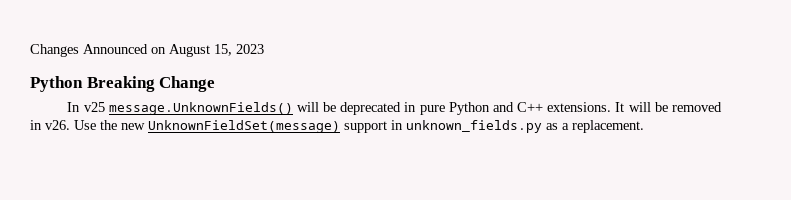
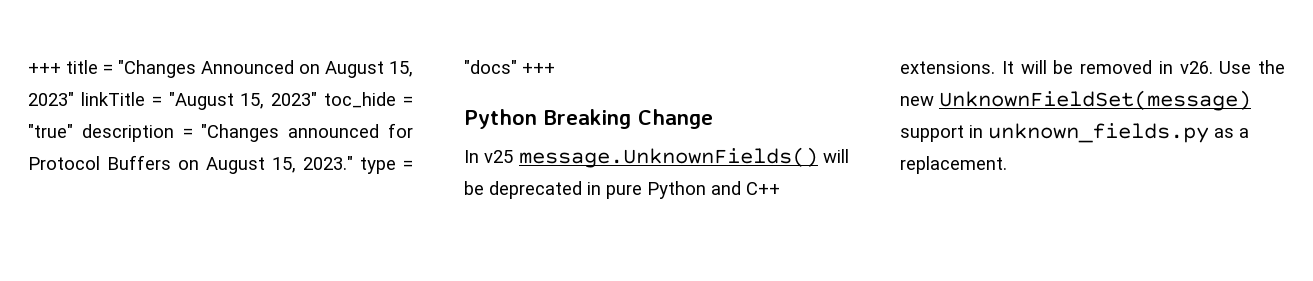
- Changes Announced on August 15, 2023
+ +++ title = "Changes Announced on August 15, 2023" linkTitle = "August 15, 2023" toc_hide = "true" description = "Changes announced for Protocol Buffers on August 15, 2023." type = "docs" +++

